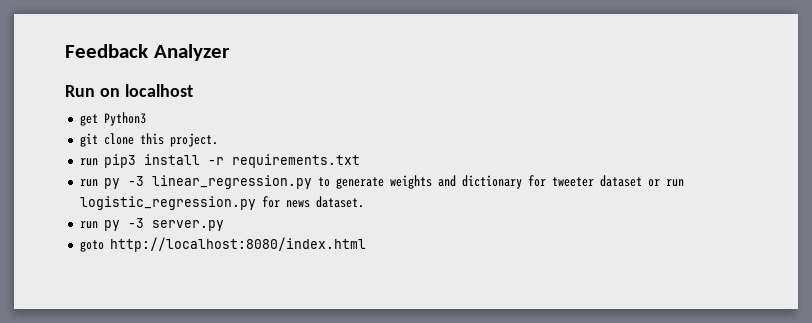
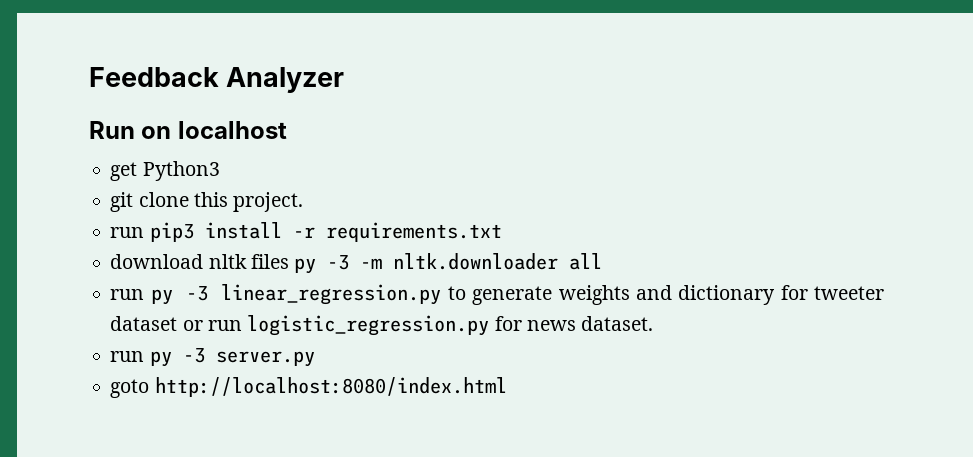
+ download nltk files py -3 -m nltk.downloader all

